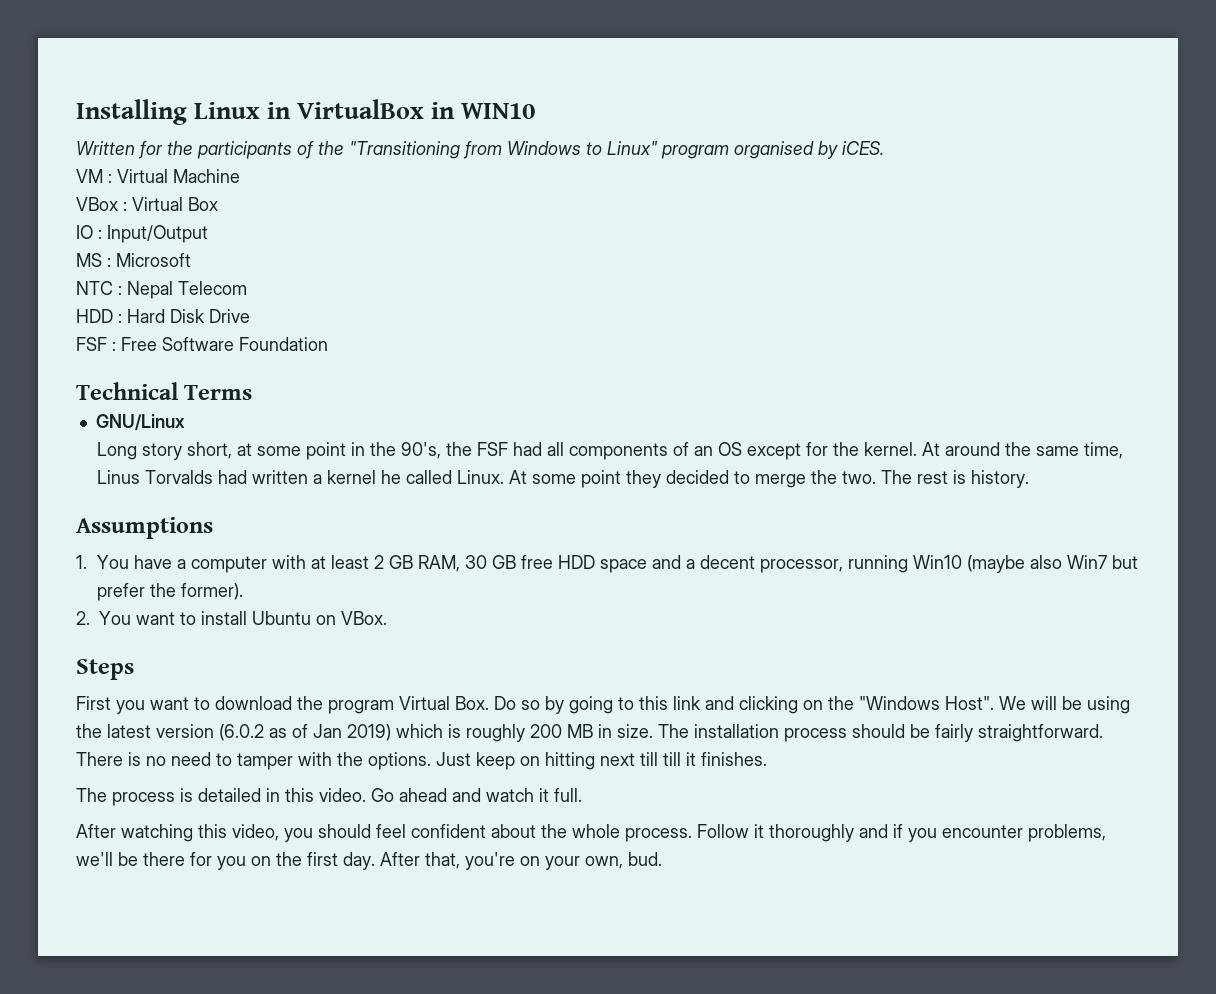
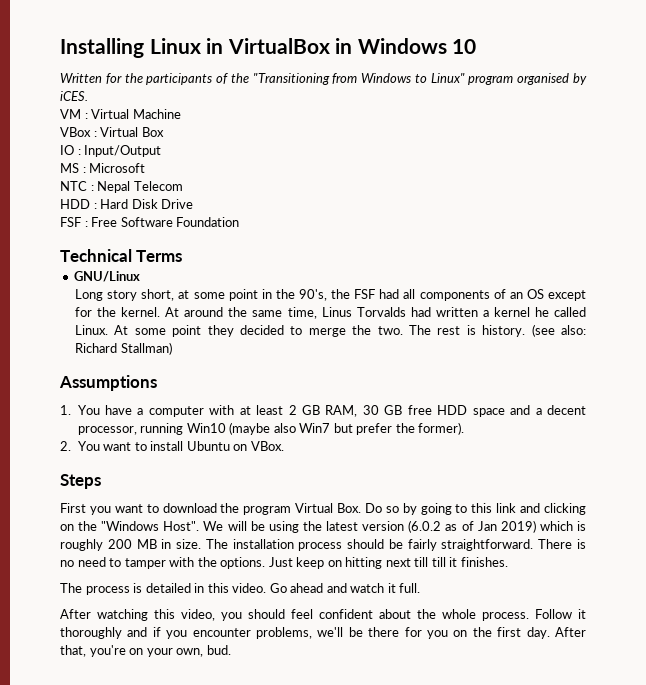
- Installing Linux in VirtualBox in WIN10
+ Installing Linux in VirtualBox in Windows 10
+ (see also: Richard Stallman)

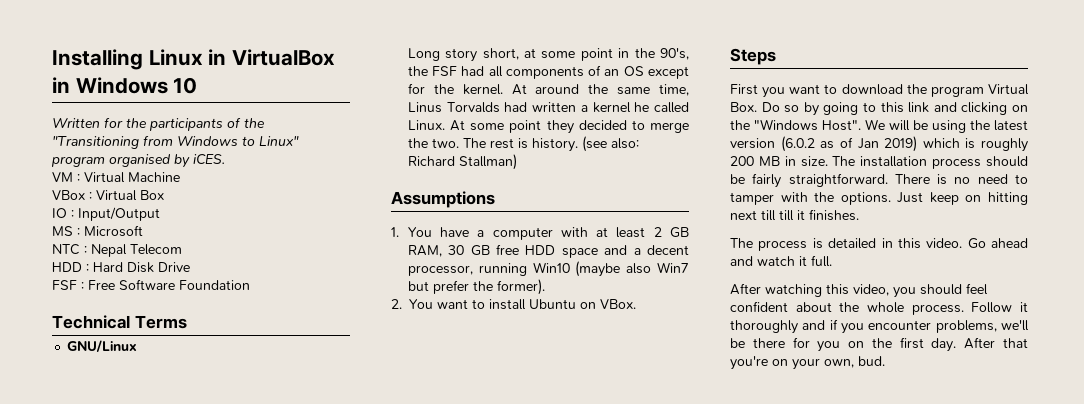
- After that, you're on your own, bud.
+ After that you're on your own, bud.

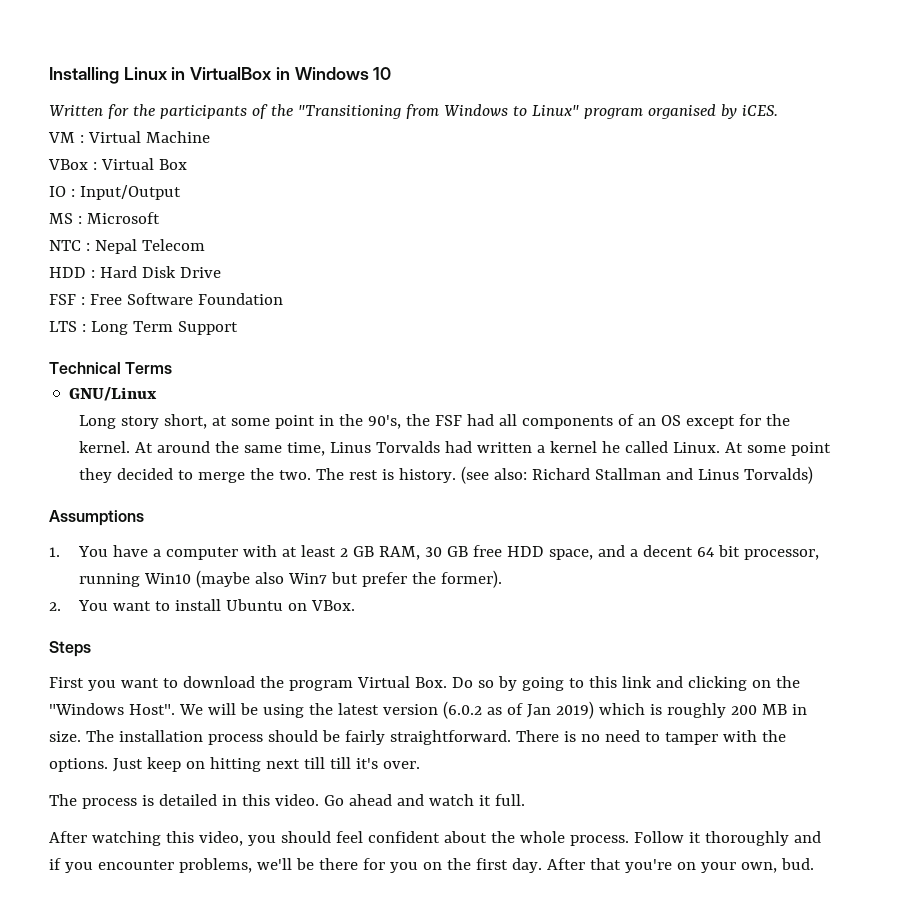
+ LTS : Long Term Support
- (see also: Richard Stallman)
+ (see also: Richard Stallman and Linus Torvalds)
- 1. You have a computer with at least 2 GB RAM, 30 GB free HDD space and a decent processor, running Win10 (maybe also Win7 but prefer the former).
+ 1. You have a computer with at least 2 GB RAM, 30 GB free HDD space, and a decent 64 bit processor, running Win10 (maybe also Win7 but prefer the former).
- Just keep on hitting next till till it finishes.
+ Just keep on hitting next till till it's over.

